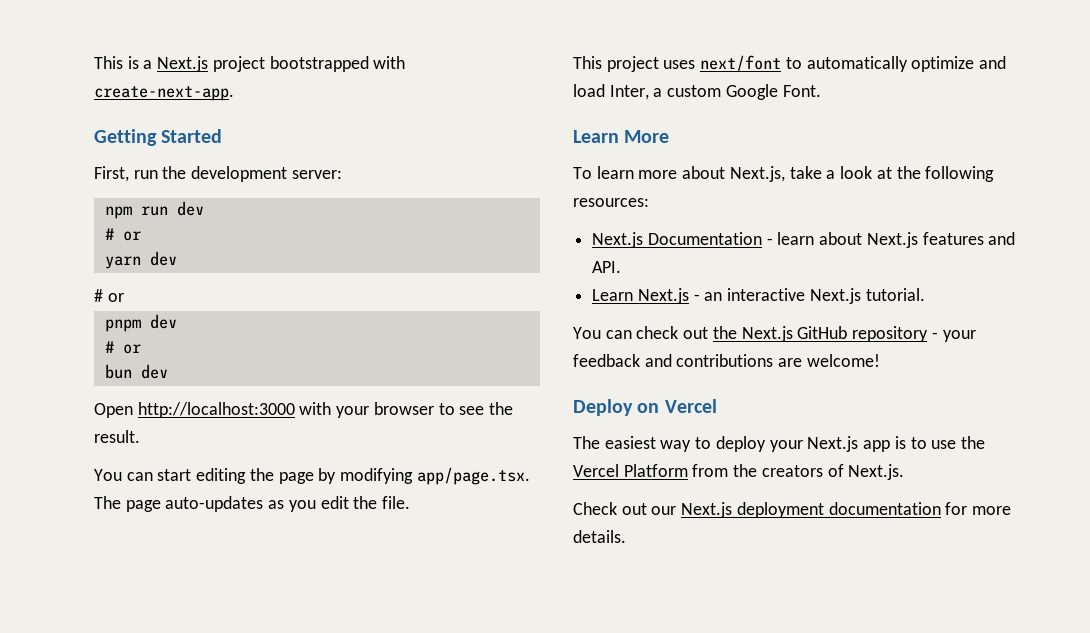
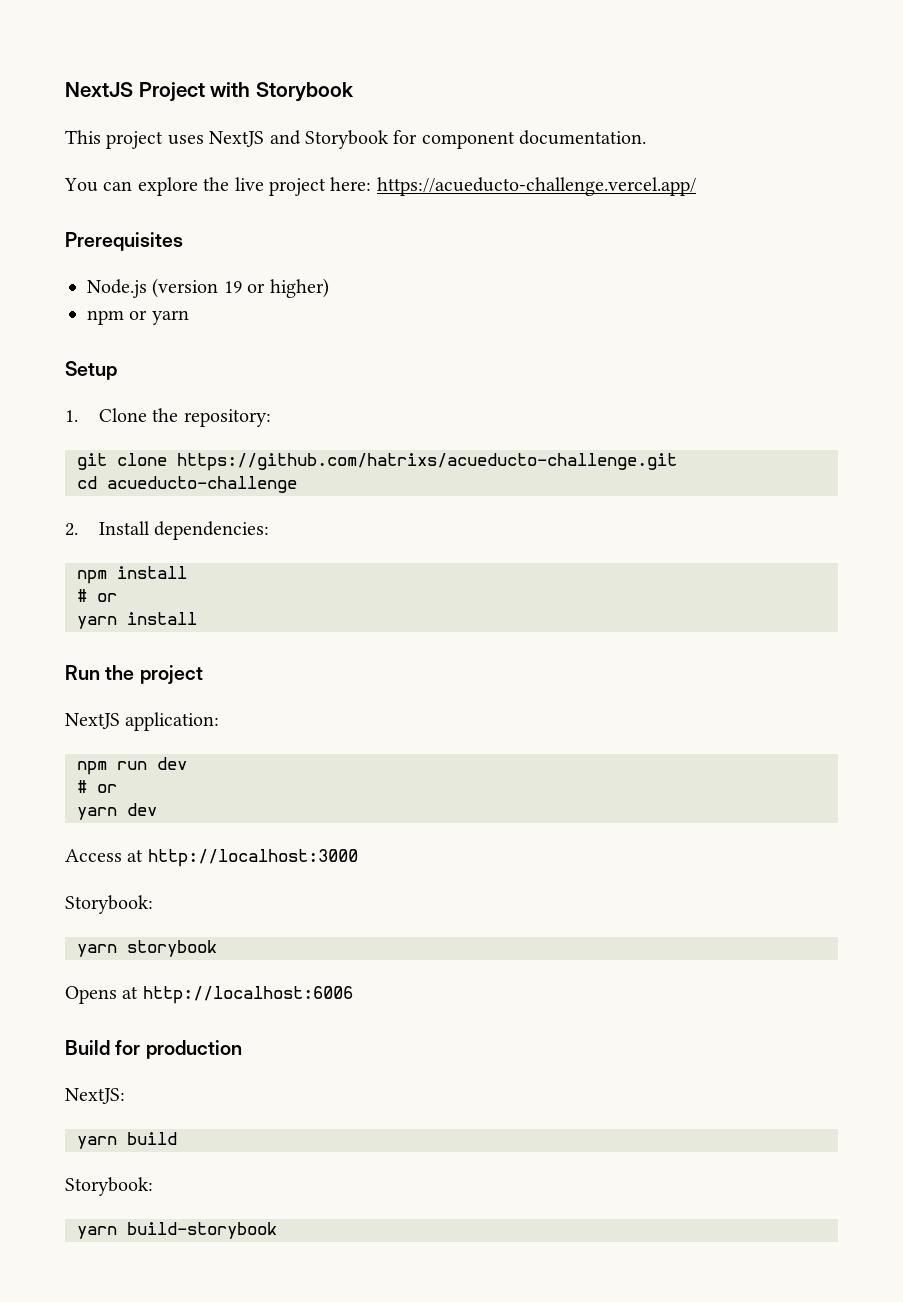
- This is a Next.js project bootstrapped with create-next-app.
- Getting Started
- First, run the development server:
+ NextJS Project with Storybook
+ This project uses NextJS and Storybook for component documentation.
+ You can explore the live project here: https://acueducto-challenge.vercel.app/
+ Prerequisites
+ Node.js (version 19 or higher)
+ npm or yarn
+ Setup
+ 1. Clone the repository:
+ git clone https://github.com/hatrixs/acueducto-challenge.git
+ cd acueducto-challenge
+ 2. Install dependencies:
+ npm install
+ # or
+ yarn install
+ Run the project
+ NextJS application:
  yarn dev
- # or
- pnpm dev
- # or
- bun dev
- Open http://localhost:3000 with your browser to see the result.
- You can start editing the page by modifying app/page.tsx. The page auto-updates as you edit the file.
- This project uses next/font to automatically optimize and load Inter, a custom Google Font.
- Learn More
- To learn more about Next.js, take a look at the following resources:
- Next.js Documentation - learn about Next.js features and API.
- Learn Next.js - an interactive Next.js tutorial.
- You can check out the Next.js GitHub repository - your feedback and contributions are welcome!
- Deploy on Vercel
- The easiest way to deploy your Next.js app is to use the Vercel Platform from the creators of Next.js.
- Check out our Next.js deployment documentation for more details.
+ Access at http://localhost:3000
+ Storybook:
+ yarn storybook
+ Opens at http://localhost:6006
+ Build for production
+ NextJS:
+ yarn build
+ Storybook:
+ yarn build-storybook

